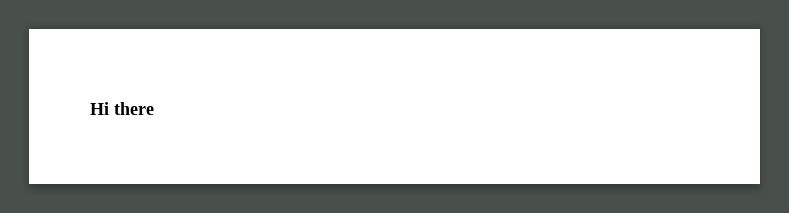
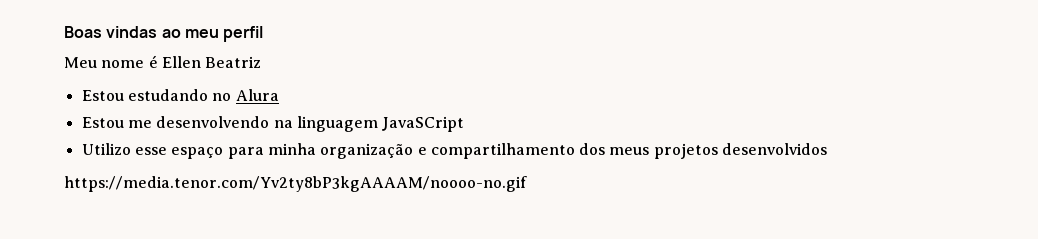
- Hi there
+ Boas vindas ao meu perfil
+ Meu nome é Ellen Beatriz
+ Estou estudando no Alura
+ Estou me desenvolvendo na linguagem JavaSCript
+ Utilizo esse espaço para minha organização e compartilhamento dos meus projetos desenvolvidos
+ https://media.tenor.com/Yv2ty8bP3kgAAAAM/noooo-no.gif

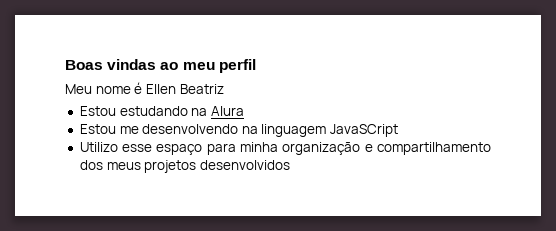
- Estou estudando no Alura
+ Estou estudando na Alura
- https://media.tenor.com/Yv2ty8bP3kgAAAAM/noooo-no.gif

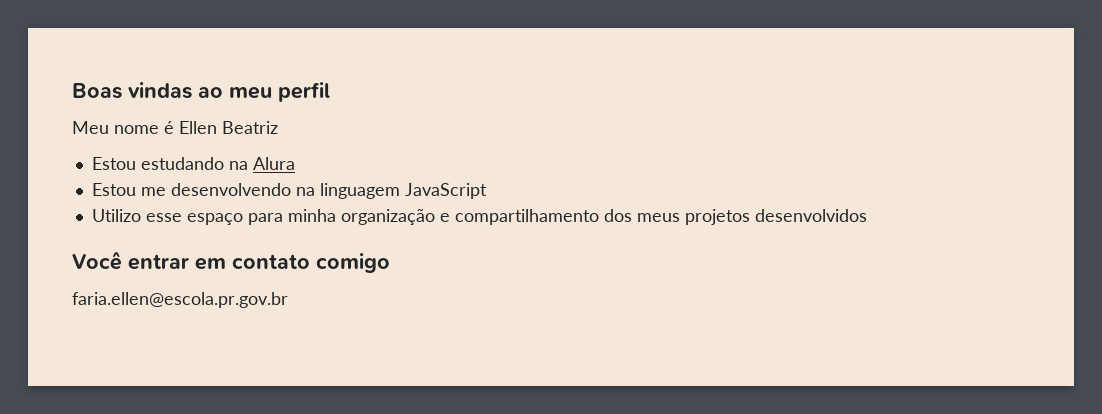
- Estou me desenvolvendo na linguagem JavaSCript
+ Estou me desenvolvendo na linguagem JavaScript
+ Você entrar em contato comigo
+ faria.ellen@escola.pr.gov.br

